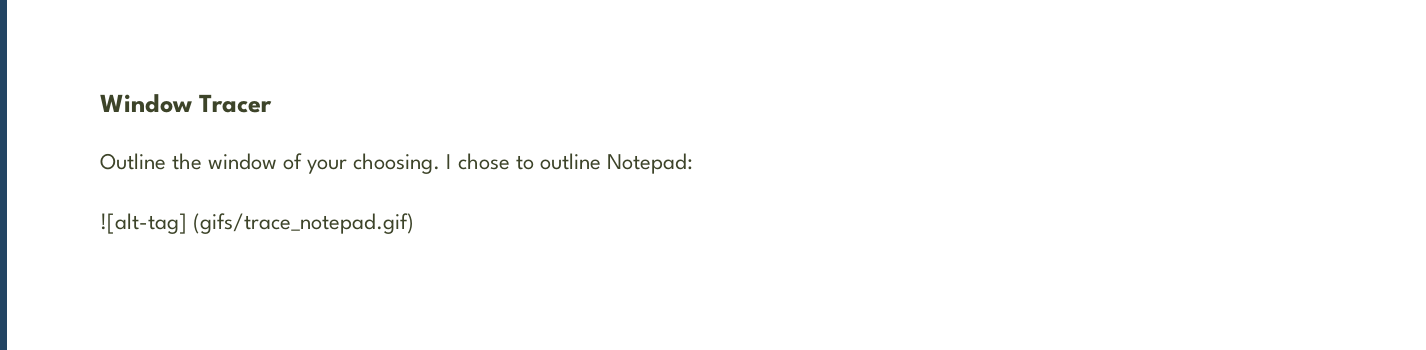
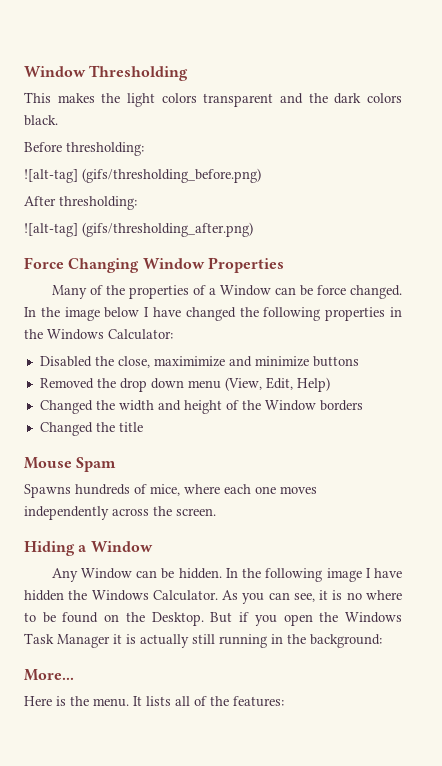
- Window Tracer
- Outline the window of your choosing. I chose to outline Notepad:
- ![alt-tag] (gifs/trace_notepad.gif)
+ Window Thresholding
+ This makes the light colors transparent and the dark colors black.
+ Before thresholding:
+ ![alt-tag] (gifs/thresholding_before.png)
+ After thresholding:
+ ![alt-tag] (gifs/thresholding_after.png)
+ Force Changing Window Properties
+ Many of the properties of a Window can be force changed. In the image below I have changed the following properties in the Windows Calculator:
+ Disabled the close, maximimize and minimize buttons
+ Removed the drop down menu (View, Edit, Help)
+ Changed the width and height of the Window borders
+ Changed the title
+ Mouse Spam
+ Spawns hundreds of mice, where each one moves independently across the screen.
+ Hiding a Window
+ Any Window can be hidden. In the following image I have hidden the Windows Calculator. As you can see, it is no where to be found on the Desktop. But if you open the Windows Task Manager it is actually still running in the background:
+ More...
+ Here is the menu. It lists all of the features:

